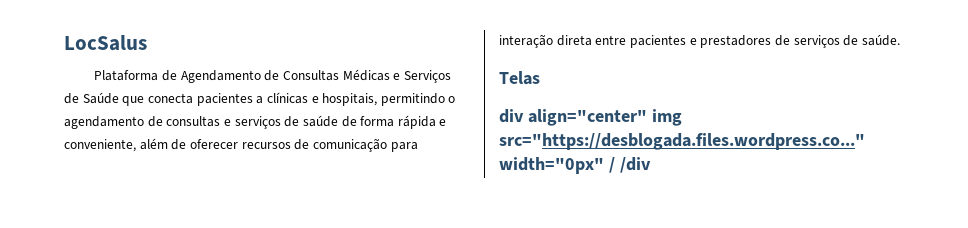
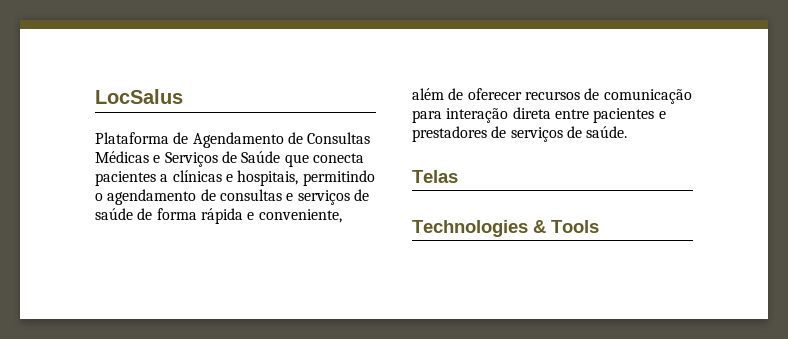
- div align="center" img src="https://desblogada.files.wordpress.co..." width="0px" / /div
+ Technologies & Tools

